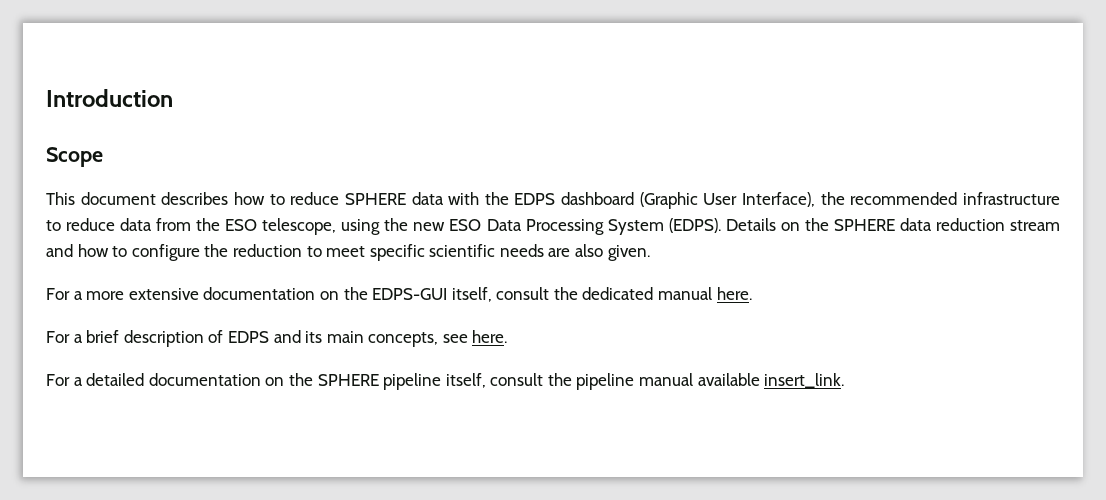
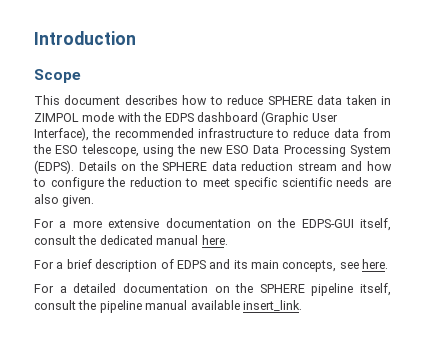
- This document describes how to reduce SPHERE data with the EDPS dashboard (Graphic User Interface), the recommended infrastructure to reduce data from the ESO telescope, using the new ESO Data Processing System (EDPS).
+ This document describes how to reduce SPHERE data taken in ZIMPOL mode with the EDPS dashboard (Graphic User Interface), the recommended infrastructure to reduce data from the ESO telescope, using the new ESO Data Processing System (EDPS).

